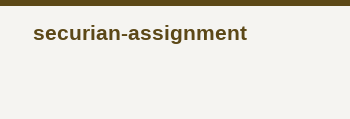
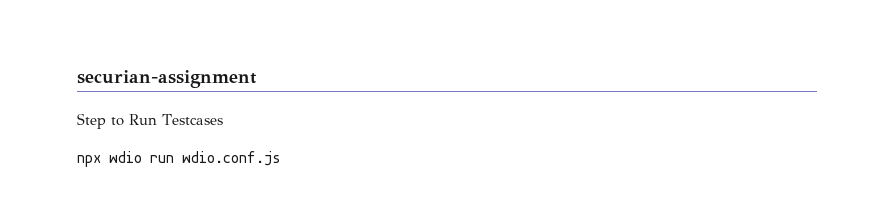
+ Step to Run Testcases
+ npx wdio run wdio.conf.js

